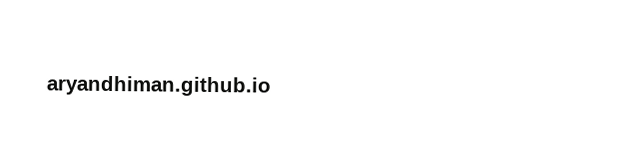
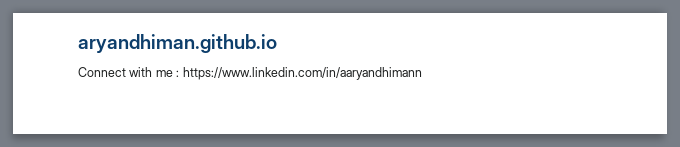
+ Connect with me : https://www.linkedin.com/in/aaryandhimann

